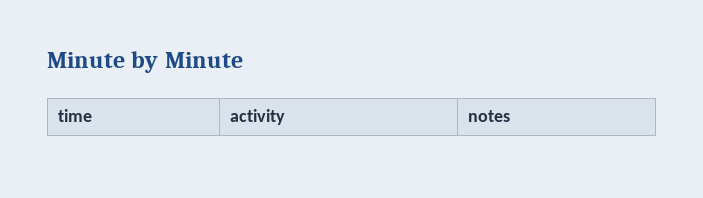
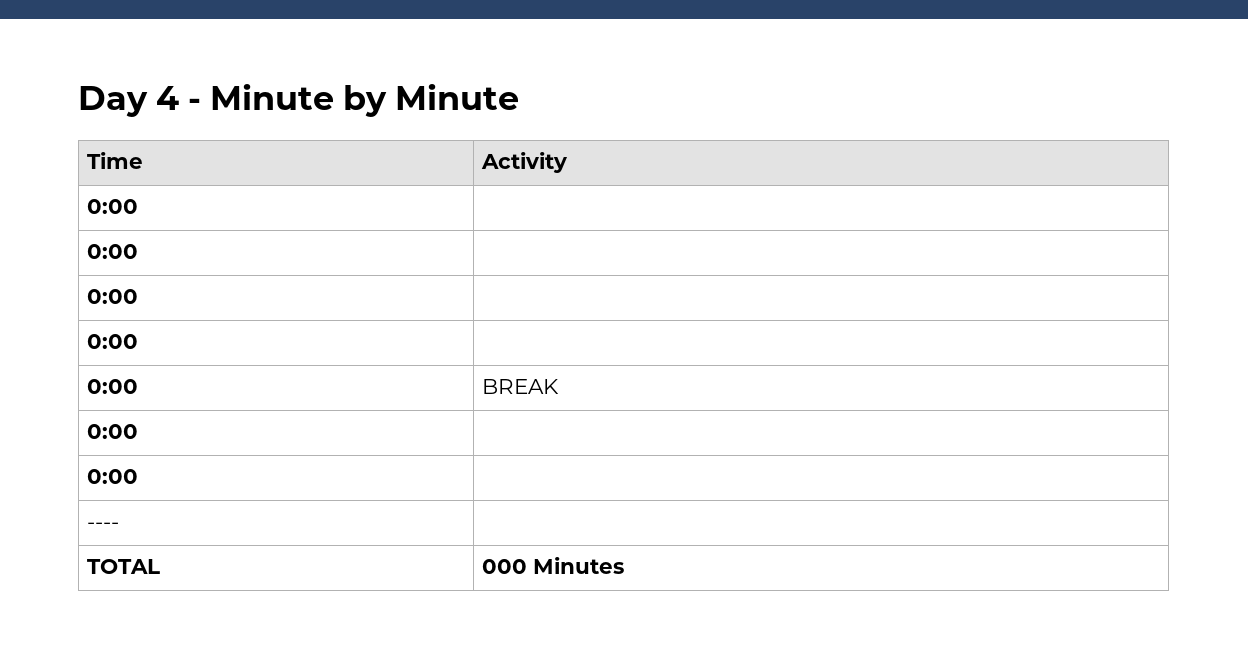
- Minute by Minute
+ Day 4 - Minute by Minute
- time | activity | notes
+ Time | Activity
+ 0:00 |
+ 0:00 |
+ 0:00 |
+ 0:00 |
+ 0:00 | BREAK
+ 0:00 |
+ 0:00 |
+ ---- |
+ TOTAL | 000 Minutes

